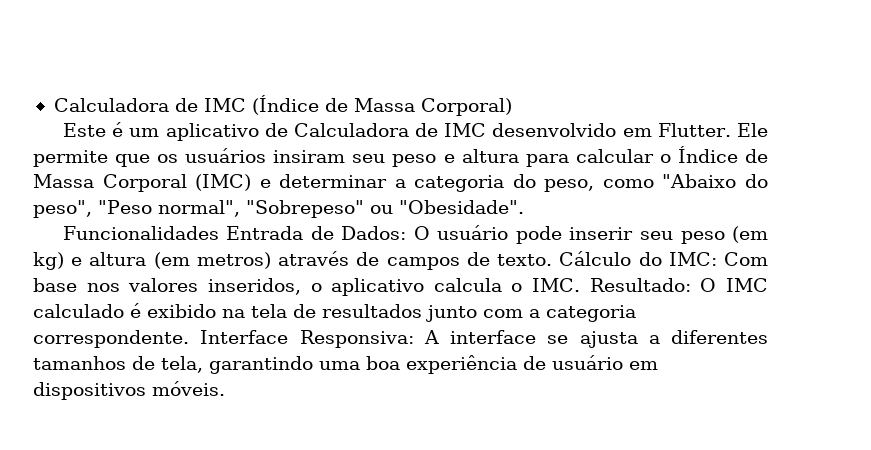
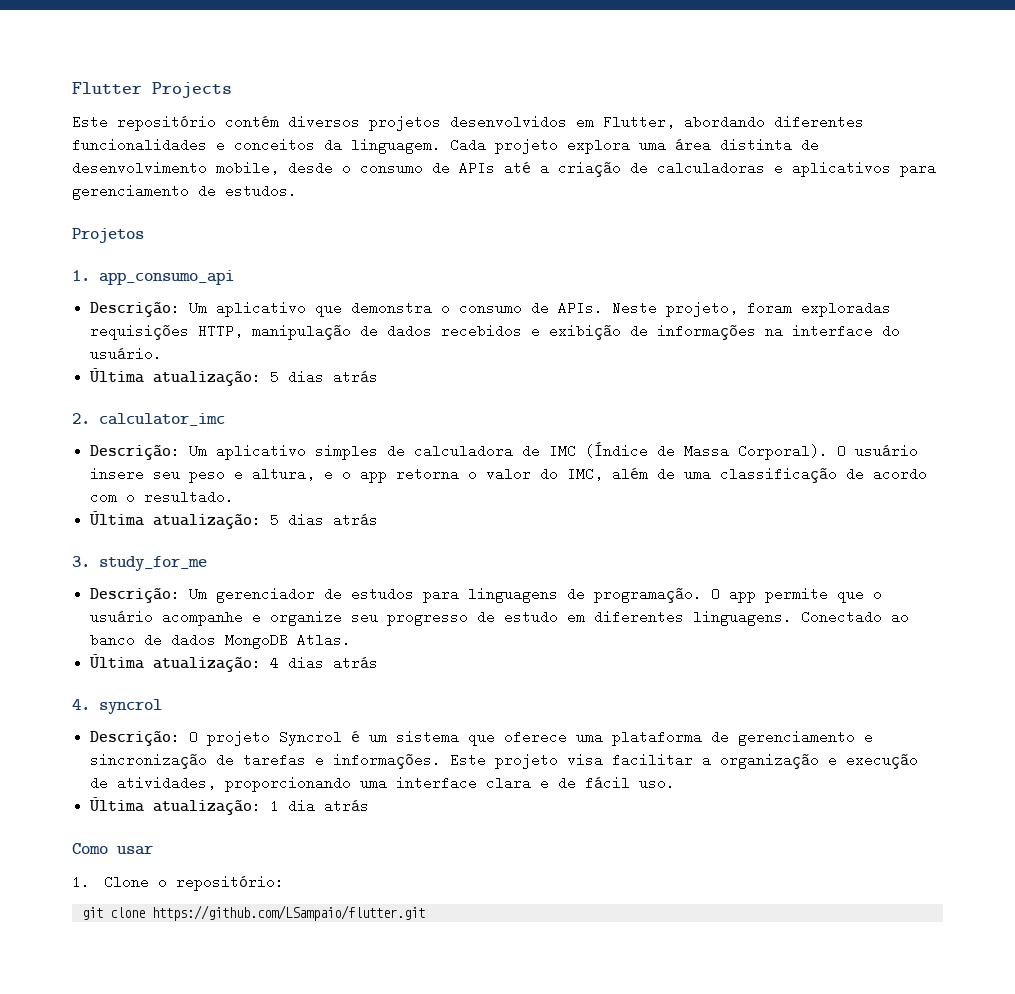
- Calculadora de IMC (Índice de Massa Corporal)
- Este é um aplicativo de Calculadora de IMC desenvolvido em Flutter. Ele permite que os usuários insiram seu peso e altura para calcular o Índice de Massa Corporal (IMC) e determinar a categoria do peso, como "Abaixo do peso", "Peso normal", "Sobrepeso" ou "Obesidade".
- Funcionalidades Entrada de Dados: O usuário pode inserir seu peso (em kg) e altura (em metros) através de campos de texto. Cálculo do IMC: Com base nos valores inseridos, o aplicativo calcula o IMC. Resultado: O IMC calculado é exibido na tela de resultados junto com a categoria correspondente. Interface Responsiva: A interface se ajusta a diferentes tamanhos de tela, garantindo uma boa experiência de usuário em dispositivos móveis.
+ Flutter Projects
+ Este repositório contém diversos projetos desenvolvidos em Flutter, abordando diferentes funcionalidades e conceitos da linguagem. Cada projeto explora uma área distinta de desenvolvimento mobile, desde o consumo de APIs até a criação de calculadoras e aplicativos para gerenciamento de estudos.
+ Projetos
+ 1. app_consumo_api
+ Descrição: Um aplicativo que demonstra o consumo de APIs. Neste projeto, foram exploradas requisições HTTP, manipulação de dados recebidos e exibição de informações na interface do usuário.
+ Última atualização: 5 dias atrás
+ 2. calculator_imc
+ Descrição: Um aplicativo simples de calculadora de IMC (Índice de Massa Corporal). O usuário insere seu peso e altura, e o app retorna o valor do IMC, além de uma classificação de acordo com o resultado.
+ Última atualização: 5 dias atrás
+ 3. study_for_me
+ Descrição: Um gerenciador de estudos para linguagens de programação. O app permite que o usuário acompanhe e organize seu progresso de estudo em diferentes linguagens. Conectado ao banco de dados MongoDB Atlas.
+ Última atualização: 4 dias atrás
+ 4. syncrol
+ Descrição: O projeto Syncrol é um sistema que oferece uma plataforma de gerenciamento e sincronização de tarefas e informações. Este projeto visa facilitar a organização e execução de atividades, proporcionando uma interface clara e de fácil uso.
+ Última atualização: 1 dia atrás
+ Como usar
+ 1. Clone o repositório:
+ git clone https://github.com/LSampaio/flutter.git

